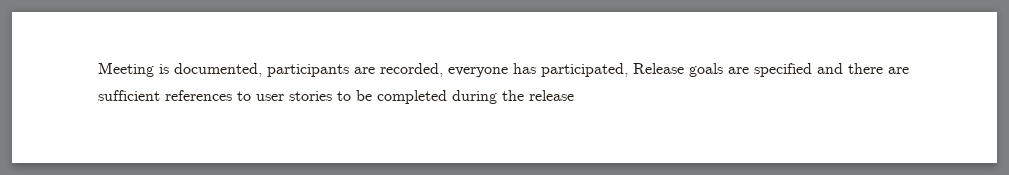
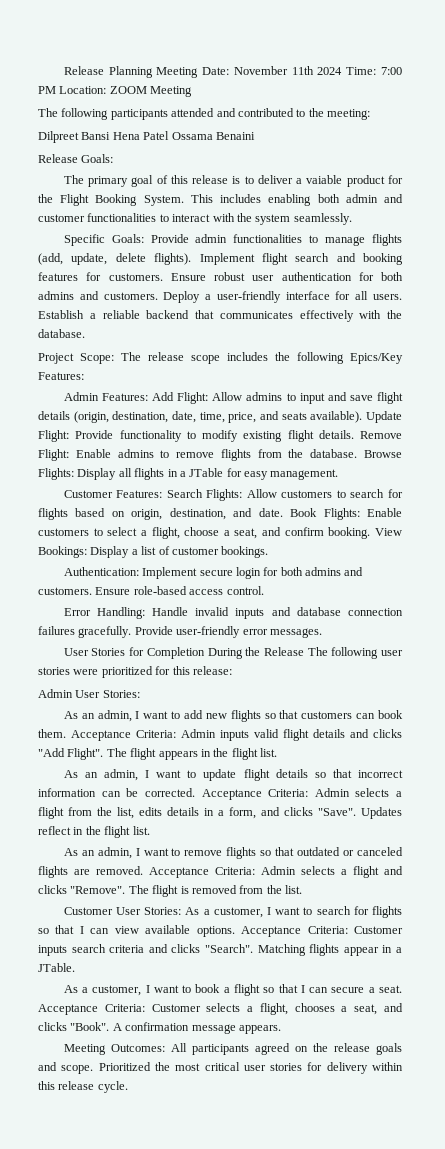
- Meeting is documented, participants are recorded, everyone has participated, Release goals are specified and there are sufficient references to user stories to be completed during the release
+ Release Planning Meeting Date: November 11th 2024 Time: 7:00 PM Location: ZOOM Meeting
+ The following participants attended and contributed to the meeting:
+ Dilpreet Bansi Hena Patel Ossama Benaini
+ Release Goals:
+ The primary goal of this release is to deliver a vaiable product for the Flight Booking System. This includes enabling both admin and customer functionalities to interact with the system seamlessly.
+ Specific Goals: Provide admin functionalities to manage flights (add, update, delete flights). Implement flight search and booking features for customers. Ensure robust user authentication for both admins and customers. Deploy a user-friendly interface for all users. Establish a reliable backend that communicates effectively with the database.
+ Project Scope: The release scope includes the following Epics/Key Features:
+ Admin Features: Add Flight: Allow admins to input and save flight details (origin, destination, date, time, price, and seats available). Update Flight: Provide functionality to modify existing flight details. Remove Flight: Enable admins to remove flights from the database. Browse Flights: Display all flights in a JTable for easy management.
+ Customer Features: Search Flights: Allow customers to search for flights based on origin, destination, and date. Book Flights: Enable customers to select a flight, choose a seat, and confirm booking. View Bookings: Display a list of customer bookings.
+ Authentication: Implement secure login for both admins and customers. Ensure role-based access control.
+ Error Handling: Handle invalid inputs and database connection failures gracefully. Provide user-friendly error messages.
+ User Stories for Completion During the Release The following user stories were prioritized for this release:
+ Admin User Stories:
+ As an admin, I want to add new flights so that customers can book them. Acceptance Criteria: Admin inputs valid flight details and clicks "Add Flight". The flight appears in the flight list.
+ As an admin, I want to update flight details so that incorrect information can be corrected. Acceptance Criteria: Admin selects a flight from the list, edits details in a form, and clicks "Save". Updates reflect in the flight list.
+ As an admin, I want to remove flights so that outdated or canceled flights are removed. Acceptance Criteria: Admin selects a flight and clicks "Remove". The flight is removed from the list.
+ Customer User Stories: As a customer, I want to search for flights so that I can view available options. Acceptance Criteria: Customer inputs search criteria and clicks "Search". Matching flights appear in a JTable.
+ As a customer, I want to book a flight so that I can secure a seat. Acceptance Criteria: Customer selects a flight, chooses a seat, and clicks "Book". A confirmation message appears.
+ Meeting Outcomes: All participants agreed on the release goals and scope. Prioritized the most critical user stories for delivery within this release cycle.

